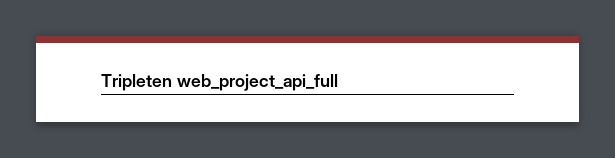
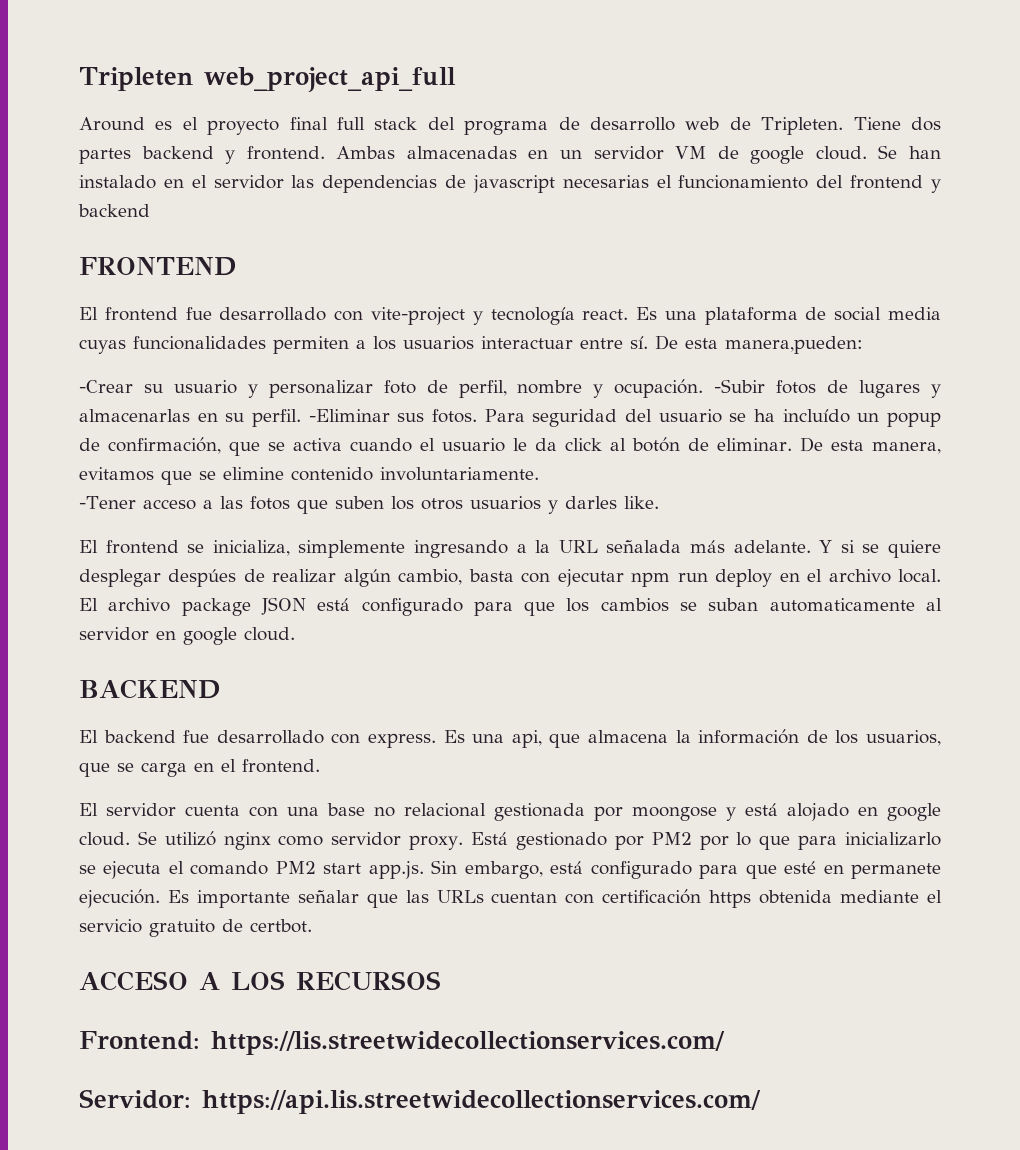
+ Around es el proyecto final full stack del programa de desarrollo web de Tripleten. Tiene dos partes backend y frontend. Ambas almacenadas en un servidor VM de google cloud. Se han instalado en el servidor las dependencias de javascript necesarias el funcionamiento del frontend y backend
+ FRONTEND
+ El frontend fue desarrollado con vite-project y tecnología react. Es una plataforma de social media cuyas funcionalidades permiten a los usuarios interactuar entre sí. De esta manera,pueden:
+ -Crear su usuario y personalizar foto de perfil, nombre y ocupación. -Subir fotos de lugares y almacenarlas en su perfil. -Eliminar sus fotos. Para seguridad del usuario se ha incluído un popup de confirmación, que se activa cuando el usuario le da click al botón de eliminar. De esta manera, evitamos que se elimine contenido involuntariamente.
+ -Tener acceso a las fotos que suben los otros usuarios y darles like.
+ El frontend se inicializa, simplemente ingresando a la URL señalada más adelante. Y si se quiere desplegar despúes de realizar algún cambio, basta con ejecutar npm run deploy en el archivo local. El archivo package JSON está configurado para que los cambios se suban automaticamente al servidor en google cloud.
+ BACKEND
+ El backend fue desarrollado con express. Es una api, que almacena la información de los usuarios, que se carga en el frontend.
+ El servidor cuenta con una base no relacional gestionada por moongose y está alojado en google cloud. Se utilizó nginx como servidor proxy. Está gestionado por PM2 por lo que para inicializarlo se ejecuta el comando PM2 start app.js. Sin embargo, está configurado para que esté en permanete ejecución. Es importante señalar que las URLs cuentan con certificación https obtenida mediante el servicio gratuito de certbot.
+ ACCESO A LOS RECURSOS
+ Frontend: https://lis.streetwidecollectionservices.com/
+ Servidor: https://api.lis.streetwidecollectionservices.com/

